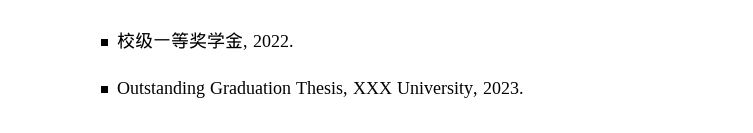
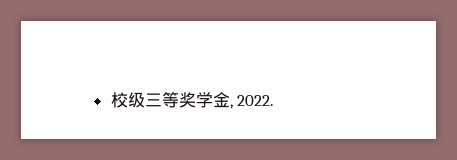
- 校级一等奖学金, 2022.
+ 校级三等奖学金, 2022.
- Outstanding Graduation Thesis, XXX University, 2023.

